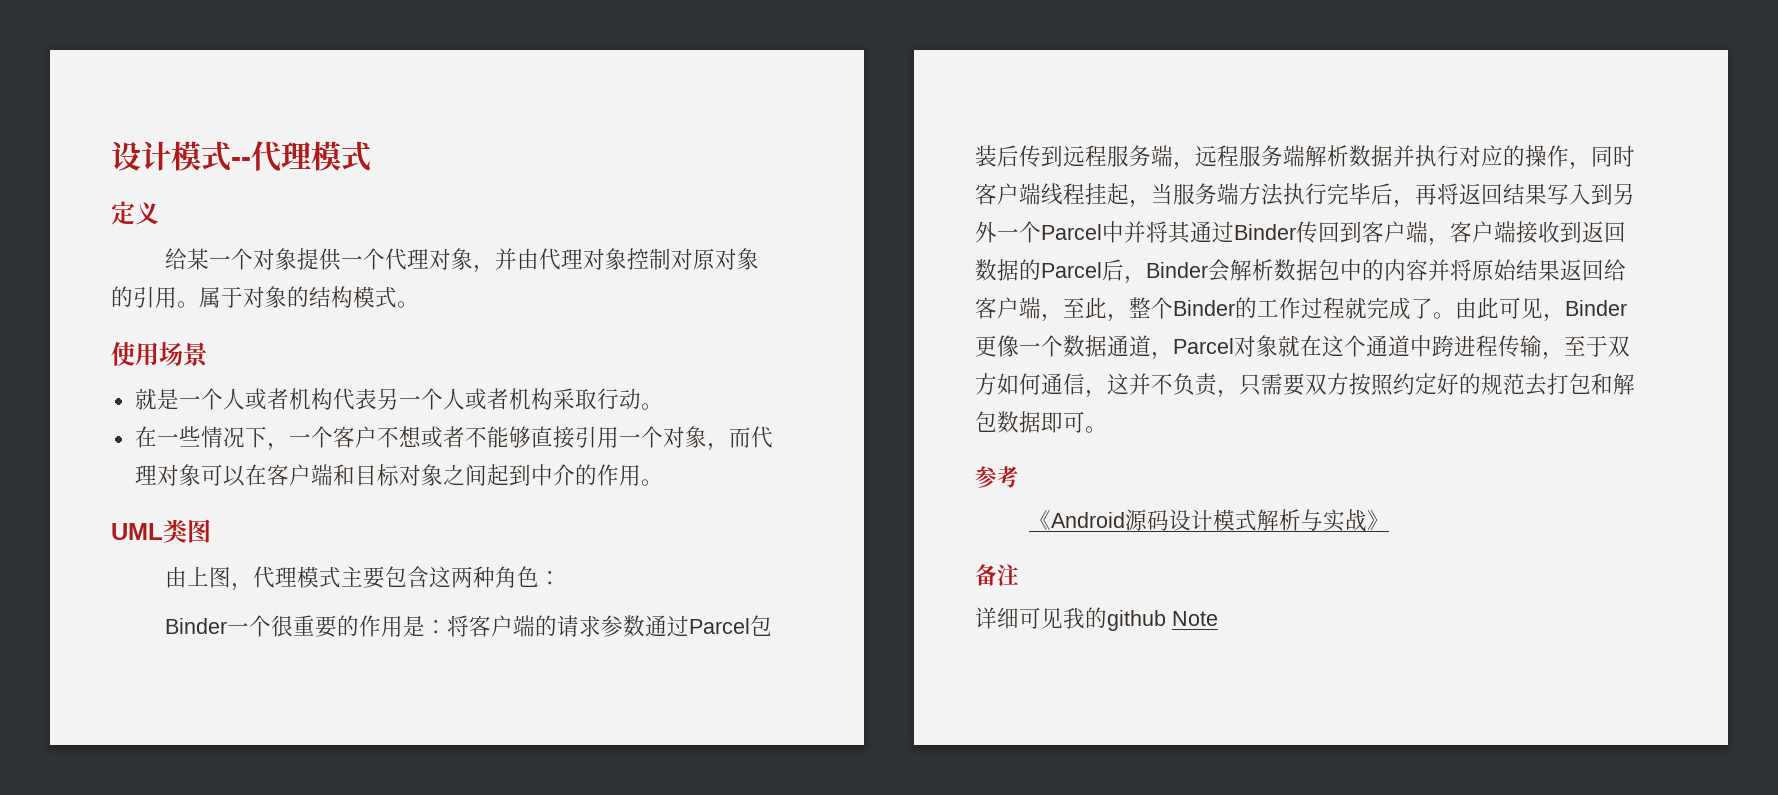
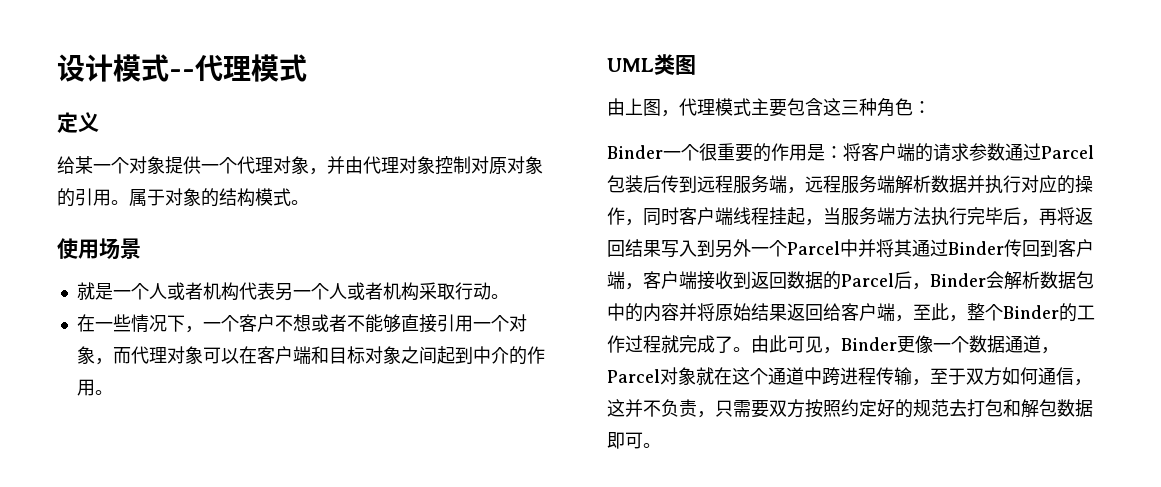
- 由上图，代理模式主要包含这两种角色：
+ 由上图，代理模式主要包含这三种角色：
- 参考
- 《Android源码设计模式解析与实战》
- 备注
- 详细可见我的github Note

